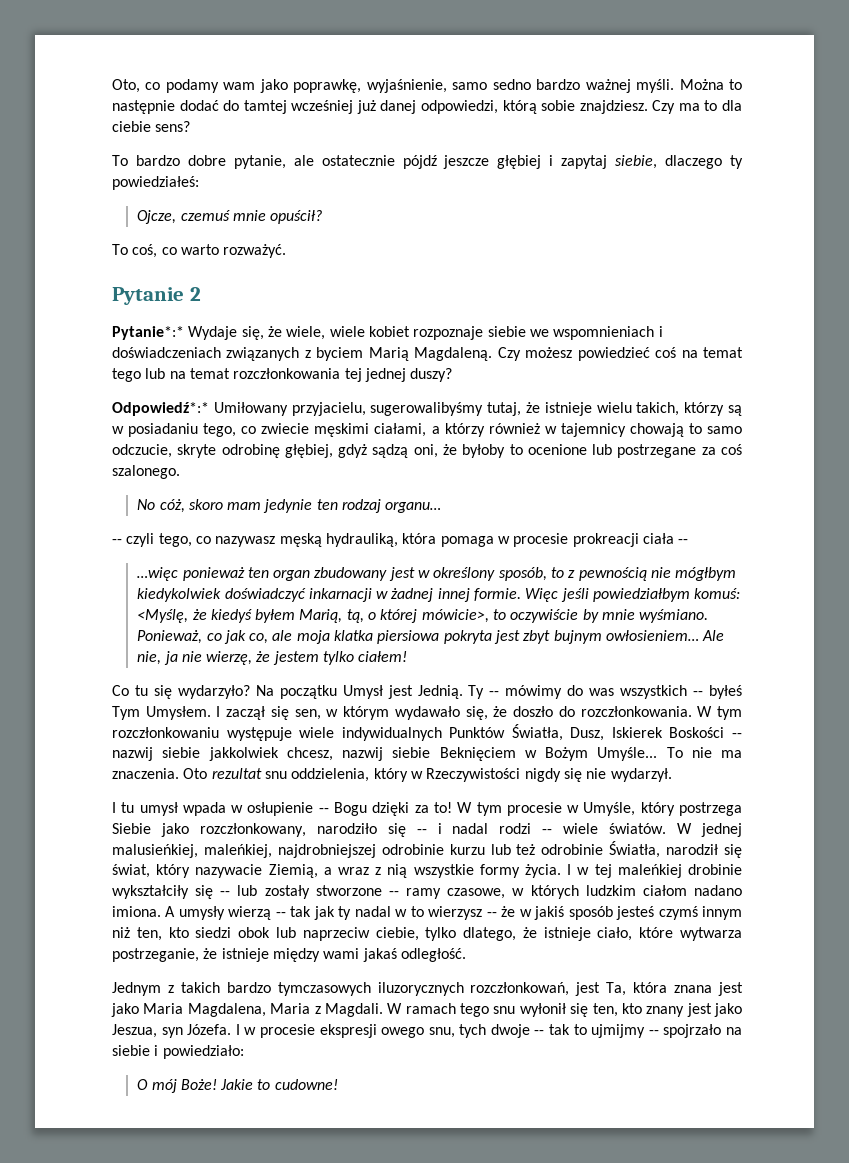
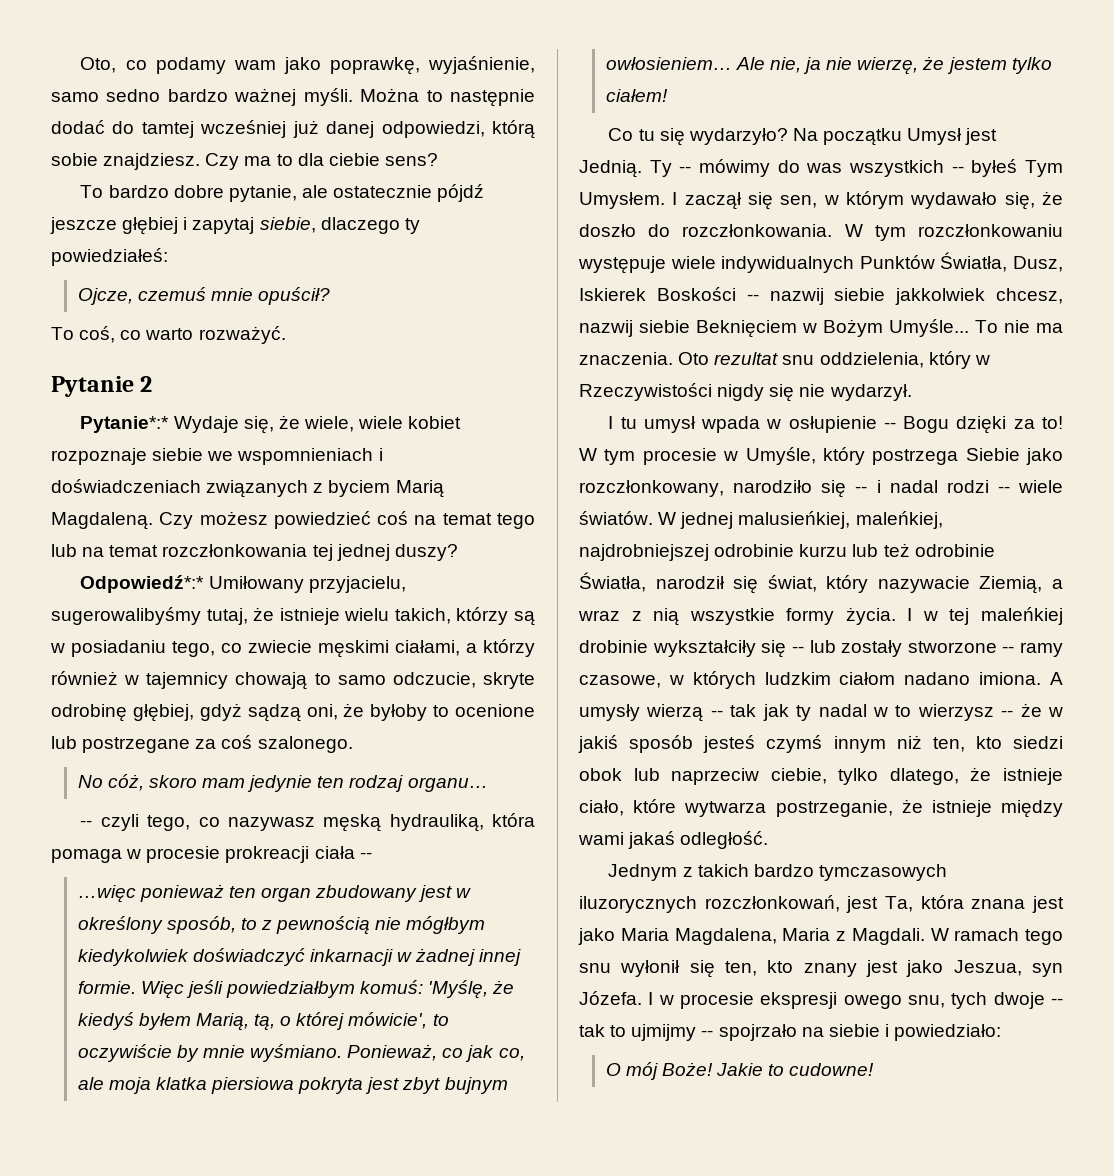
- Więc jeśli powiedziałbym komuś: <Myślę, że kiedyś byłem Marią, tą, o której mówicie>, to oczywiście by mnie wyśmiano.
+ Więc jeśli powiedziałbym komuś: 'Myślę, że kiedyś byłem Marią, tą, o której mówicie', to oczywiście by mnie wyśmiano.

